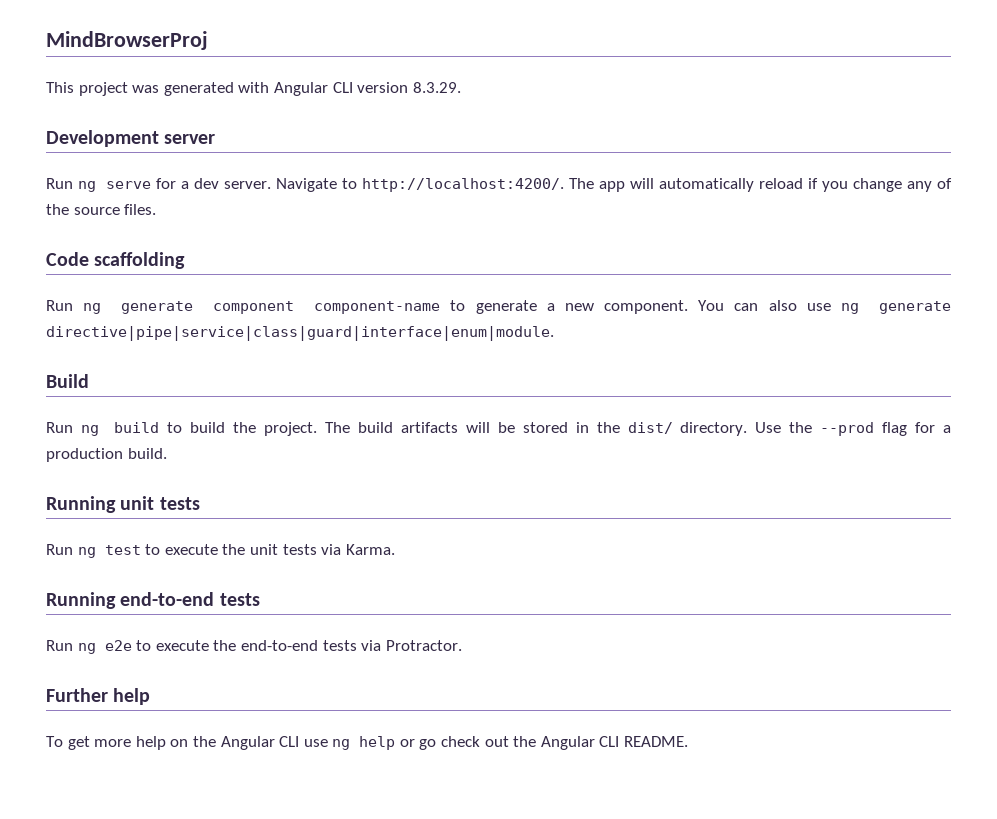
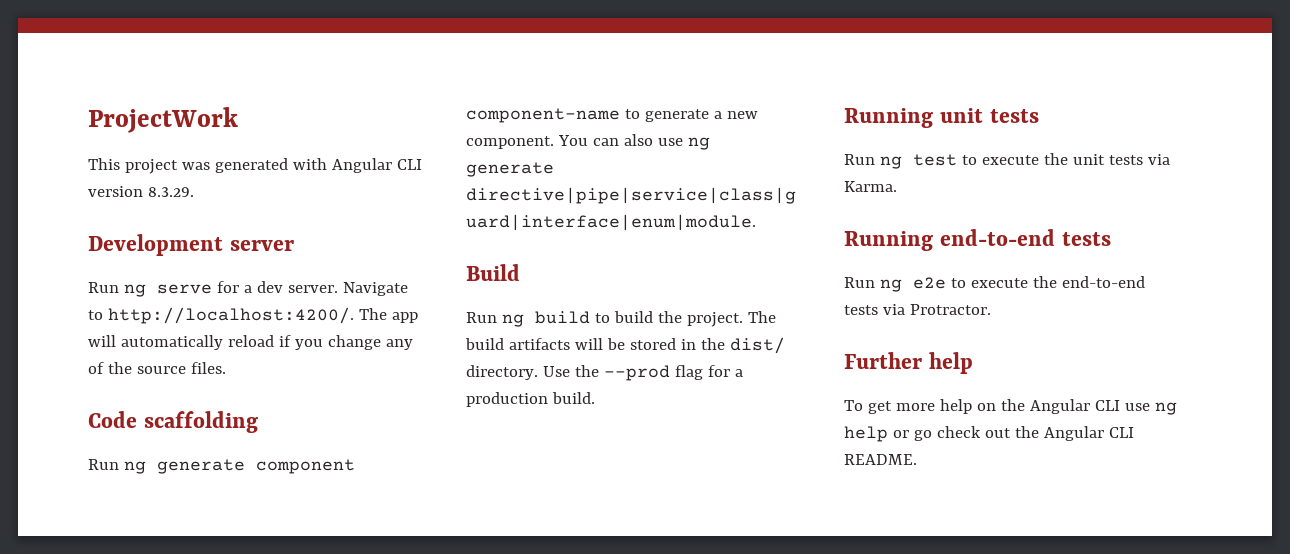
- MindBrowserProj
+ ProjectWork

